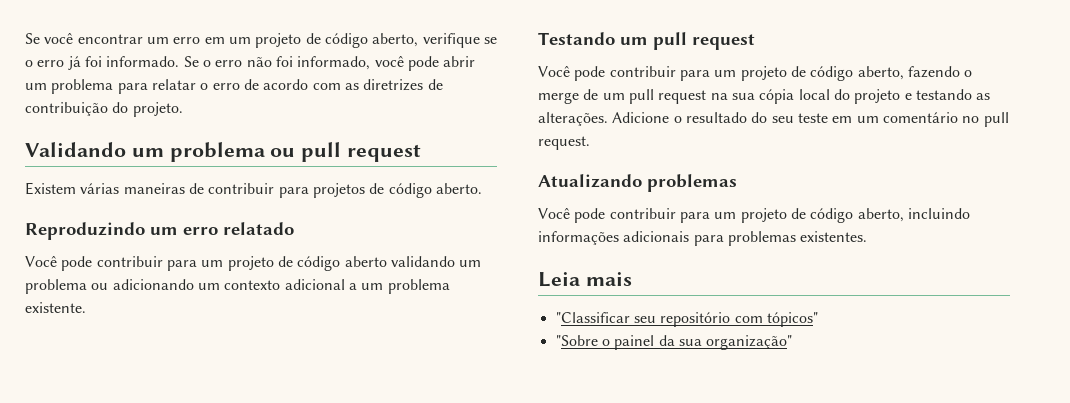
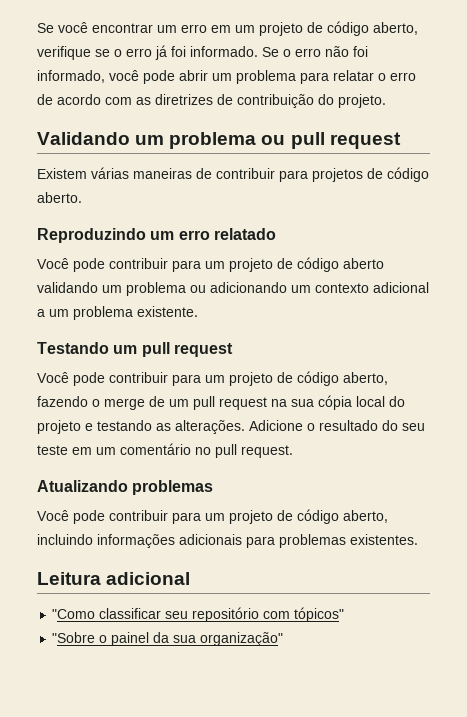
- Leia mais
- "Classificar seu repositório com tópicos"
+ Leitura adicional
+ "Como classificar seu repositório com tópicos"

